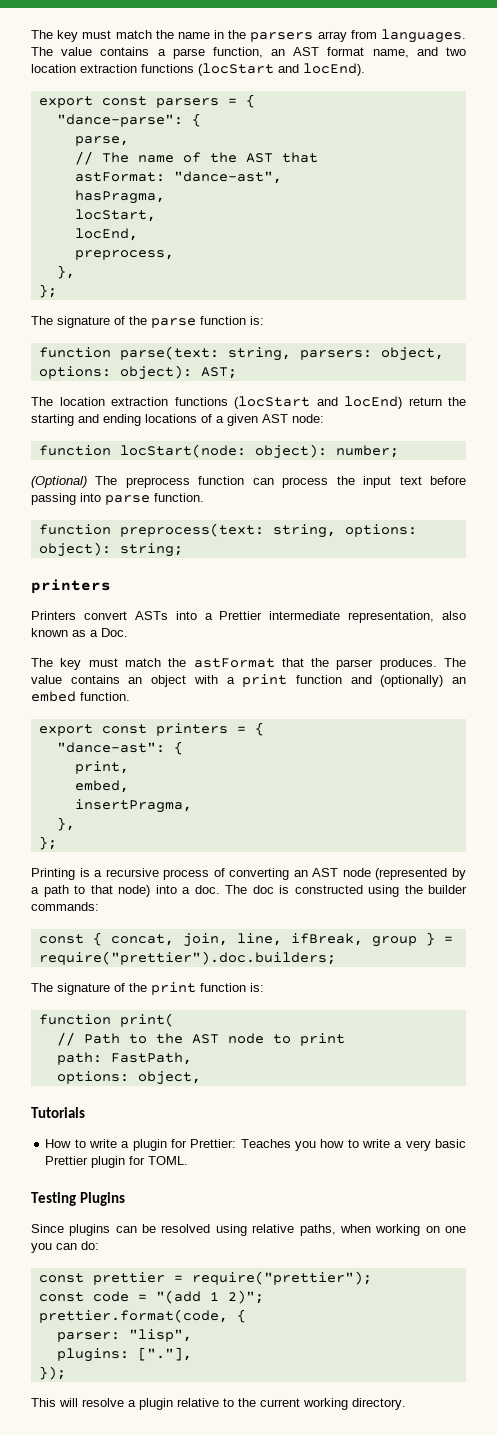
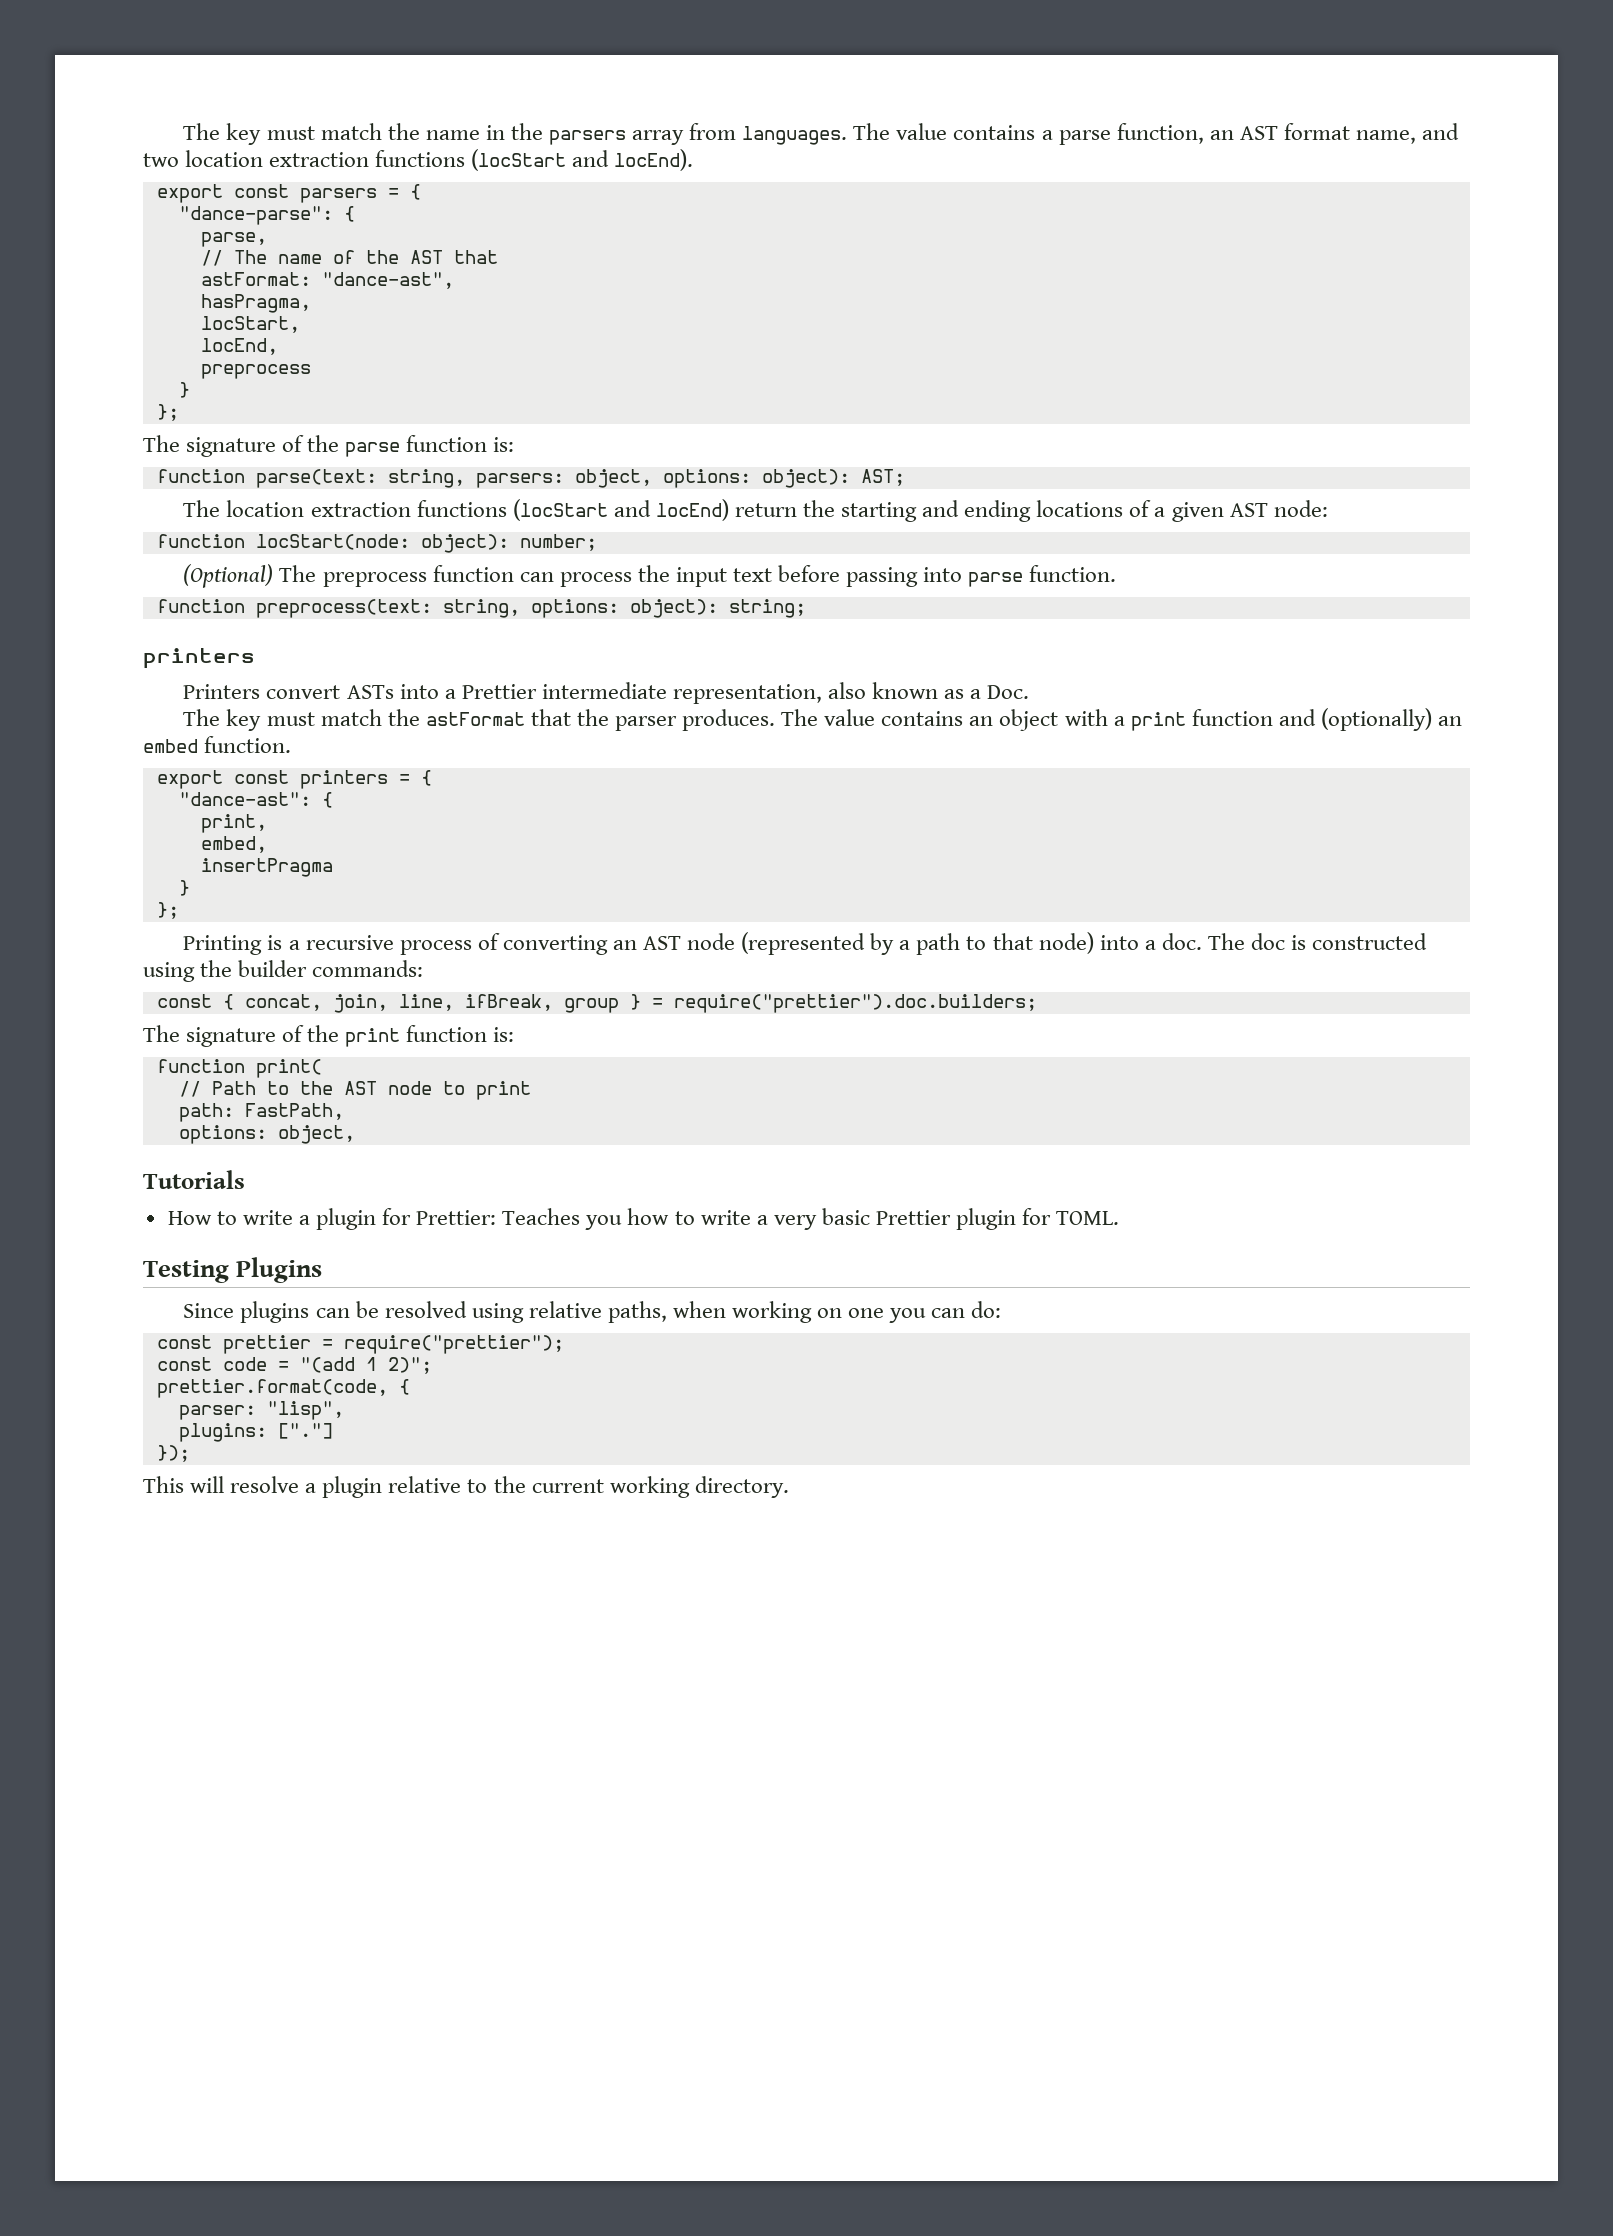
  locEnd,
- preprocess,
- },
+ preprocess
+ }
- insertPragma,
- },
+ insertPragma
+ }
- plugins: ["."],
+ plugins: ["."]

